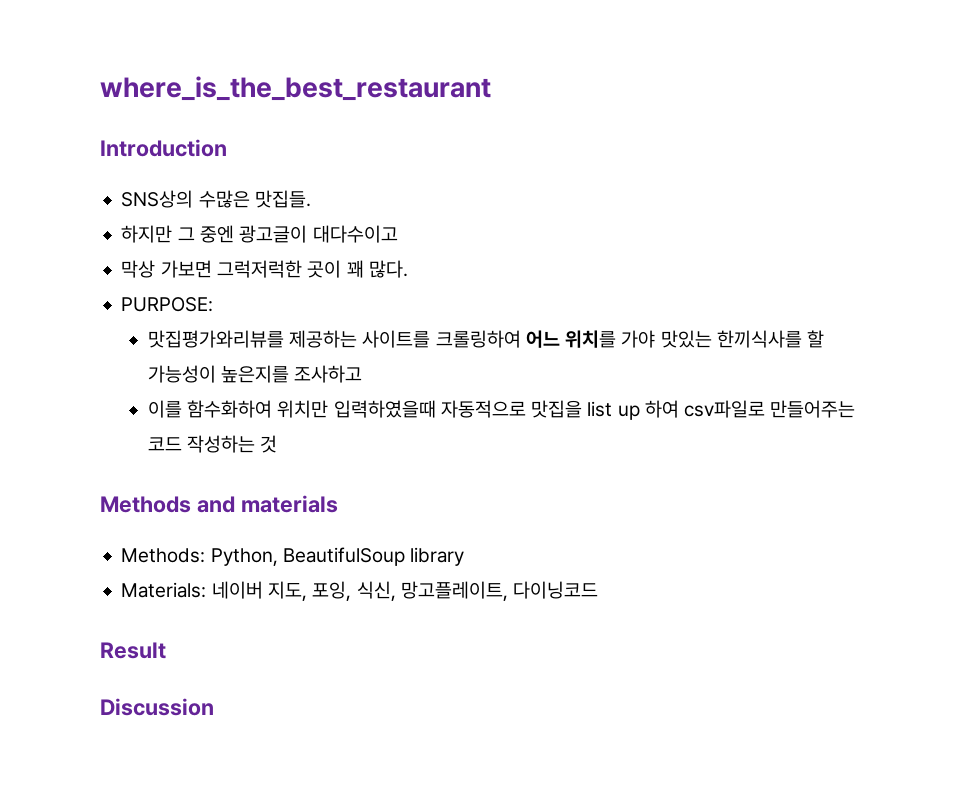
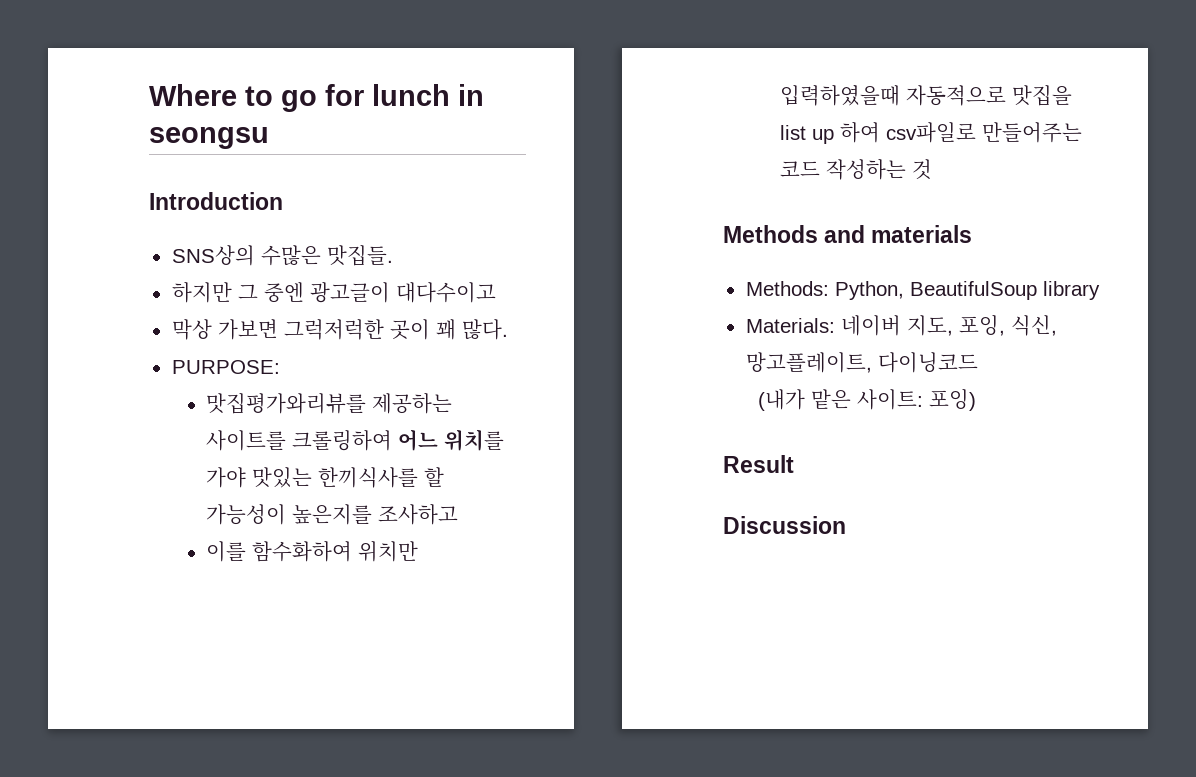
- where_is_the_best_restaurant
+ Where to go for lunch in seongsu
+ (내가 맡은 사이트: 포잉)

